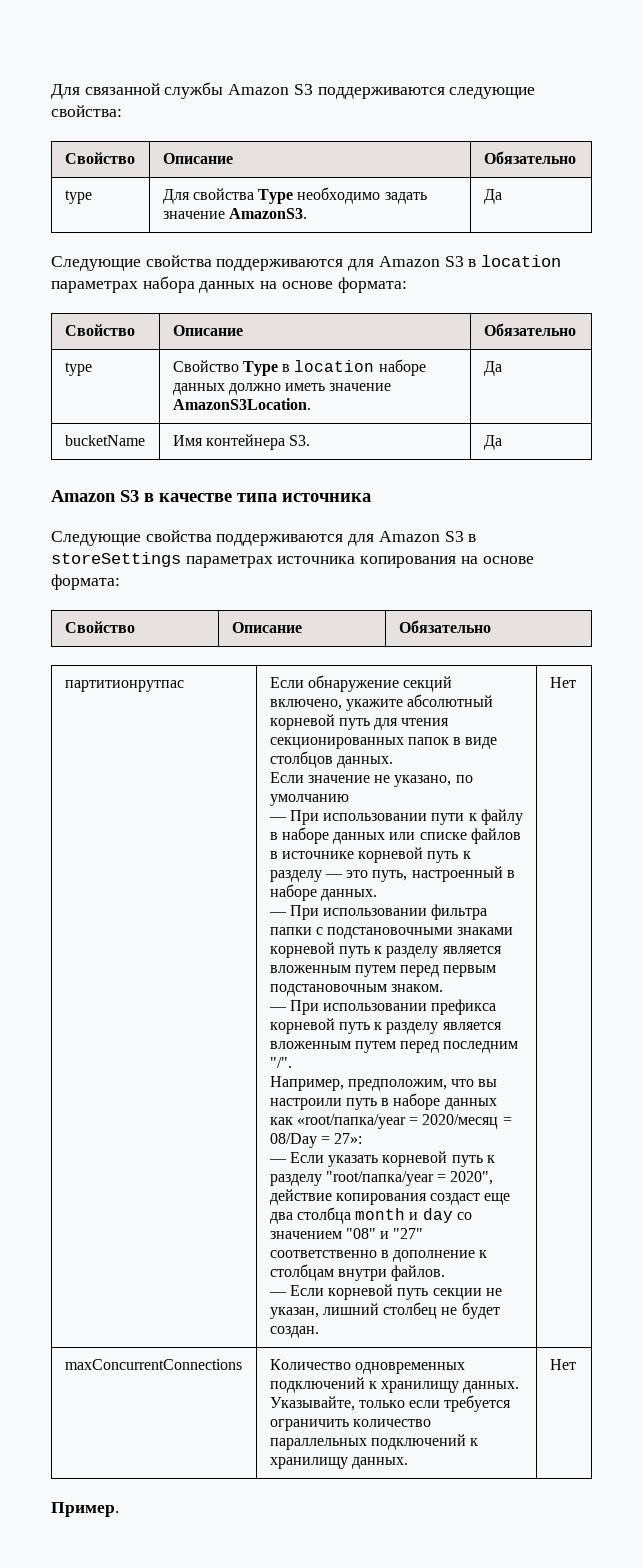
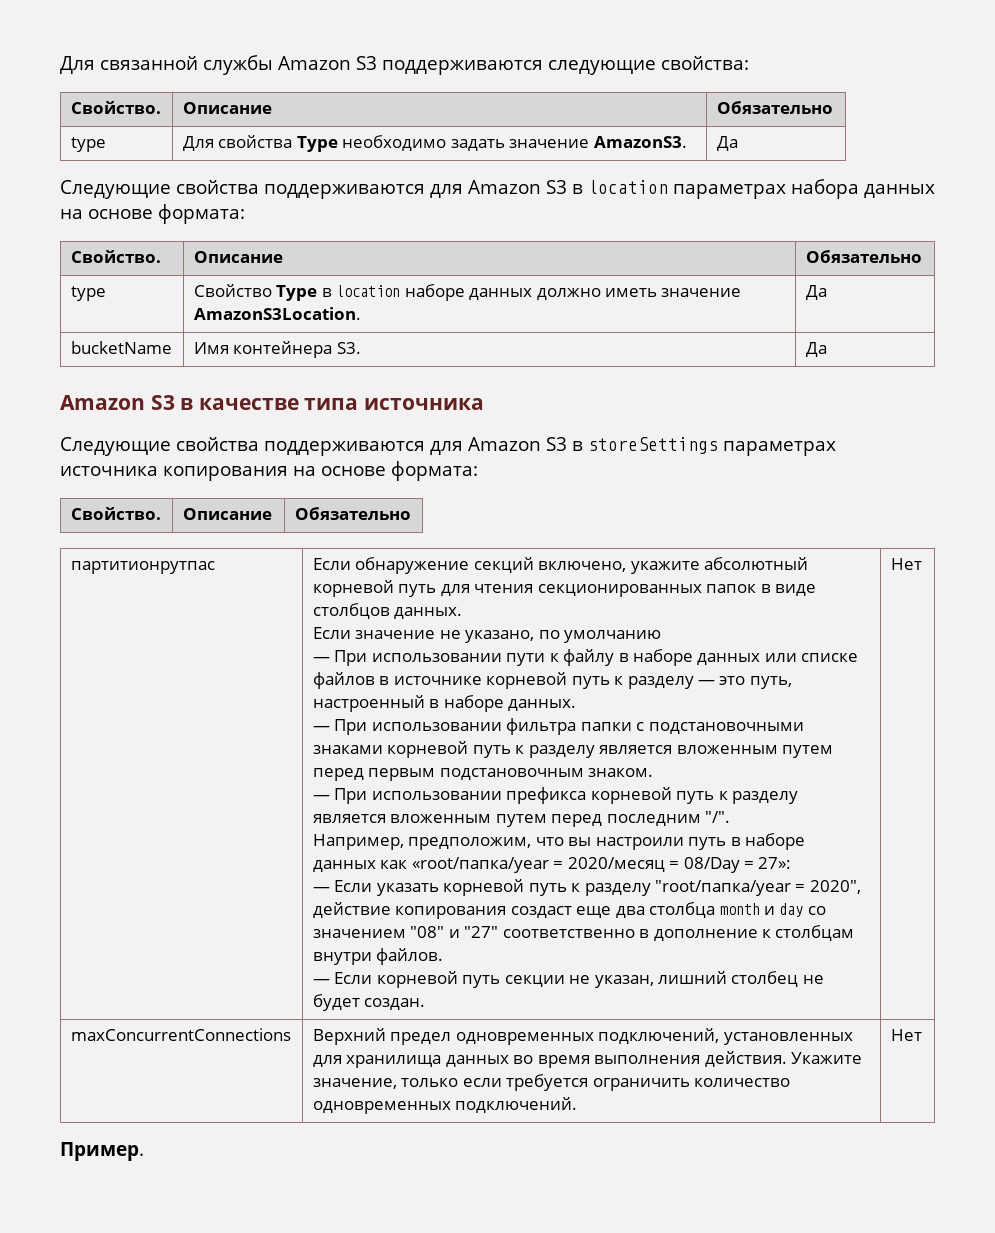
  Для связанной службы Amazon S3 поддерживаются следующие свойства:
- Свойство | Описание | Обязательно
+ Свойство. | Описание | Обязательно
  Следующие свойства поддерживаются для Amazon S3 в location параметрах набора данных на основе формата:
- Свойство | Описание | Обязательно
+ Свойство. | Описание | Обязательно
  Следующие свойства поддерживаются для Amazon S3 в storeSettings параметрах источника копирования на основе формата:
- Свойство | Описание | Обязательно
+ Свойство. | Описание | Обязательно
- maxConcurrentConnections | Количество одновременных подключений к хранилищу данных. Указывайте, только если требуется ограничить количество параллельных подключений к хранилищу данных. | Нет
+ maxConcurrentConnections | Верхний предел одновременных подключений, установленных для хранилища данных во время выполнения действия. Укажите значение, только если требуется ограничить количество одновременных подключений. | Нет

